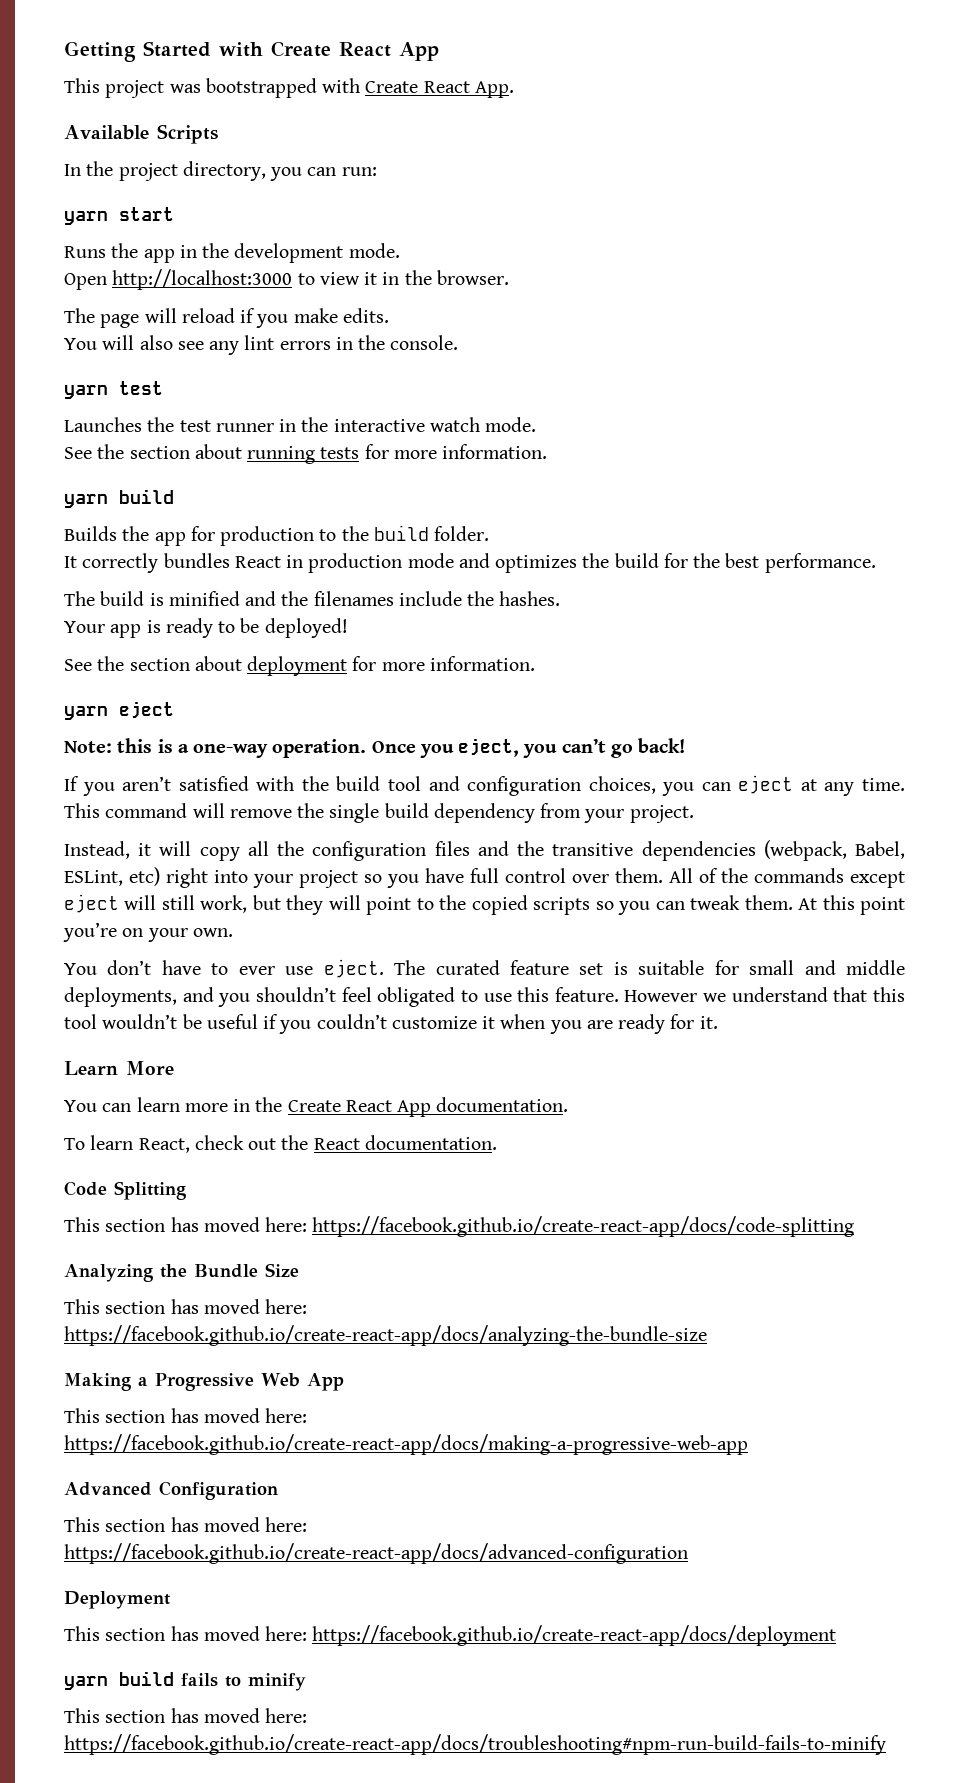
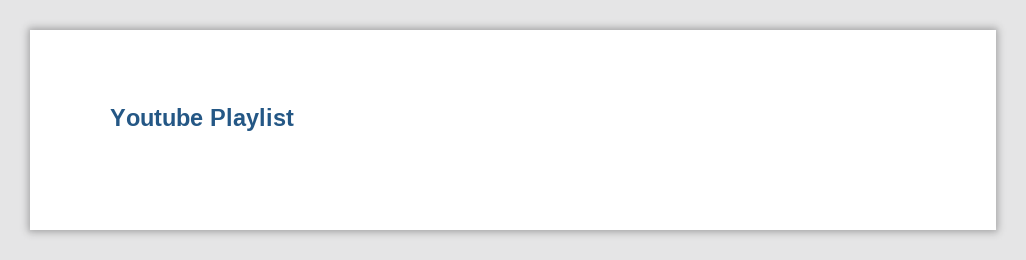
- Getting Started with Create React App
- This project was bootstrapped with Create React App.
- Available Scripts
- In the project directory, you can run:
- yarn start
- Runs the app in the development mode.
- Open http://localhost:3000 to view it in the browser.
- The page will reload if you make edits.
- You will also see any lint errors in the console.
- yarn test
- Launches the test runner in the interactive watch mode.
- See the section about running tests for more information.
- yarn build
- Builds the app for production to the build folder.
- It correctly bundles React in production mode and optimizes the build for the best performance.
- The build is minified and the filenames include the hashes.
- Your app is ready to be deployed!
- See the section about deployment for more information.
- yarn eject
- Note: this is a one-way operation. Once you eject, you can’t go back!
- If you aren’t satisfied with the build tool and configuration choices, you can eject at any time. This command will remove the single build dependency from your project.
- Instead, it will copy all the configuration files and the transitive dependencies (webpack, Babel, ESLint, etc) right into your project so you have full control over them. All of the commands except eject will still work, but they will point to the copied scripts so you can tweak them. At this point you’re on your own.
- You don’t have to ever use eject. The curated feature set is suitable for small and middle deployments, and you shouldn’t feel obligated to use this feature. However we understand that this tool wouldn’t be useful if you couldn’t customize it when you are ready for it.
- Learn More
- You can learn more in the Create React App documentation.
- To learn React, check out the React documentation.
- Code Splitting
- This section has moved here: https://facebook.github.io/create-react-app/docs/code-splitting
- Analyzing the Bundle Size
- This section has moved here: https://facebook.github.io/create-react-app/docs/analyzing-the-bundle-size
- Making a Progressive Web App
- This section has moved here: https://facebook.github.io/create-react-app/docs/making-a-progressive-web-app
- Advanced Configuration
- This section has moved here: https://facebook.github.io/create-react-app/docs/advanced-configuration
- Deployment
- This section has moved here: https://facebook.github.io/create-react-app/docs/deployment
- yarn build fails to minify
- This section has moved here: https://facebook.github.io/create-react-app/docs/troubleshooting#npm-run-build-fails-to-minify
+ Youtube Playlist

